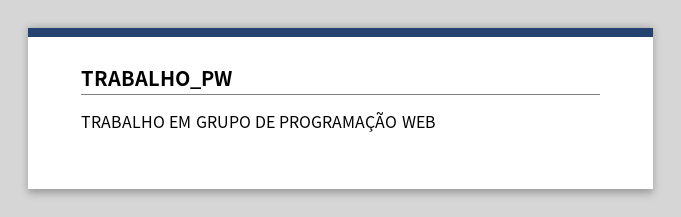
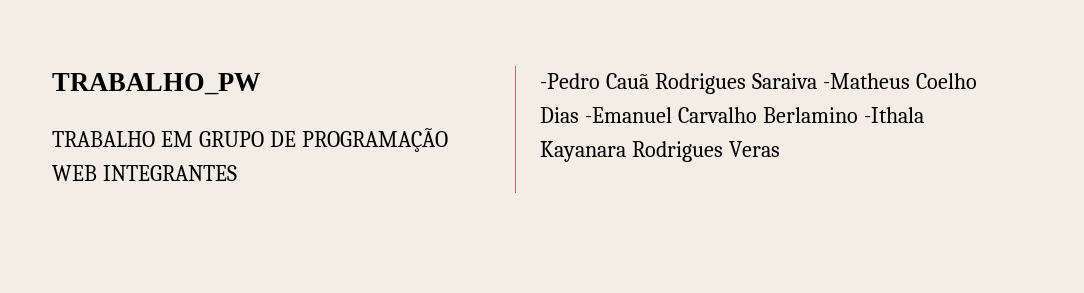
- TRABALHO EM GRUPO DE PROGRAMAÇÃO WEB
+ TRABALHO EM GRUPO DE PROGRAMAÇÃO WEB INTEGRANTES
+ -Pedro Cauã Rodrigues Saraiva -Matheus Coelho Dias -Emanuel Carvalho Berlamino -Ithala Kayanara Rodrigues Veras

